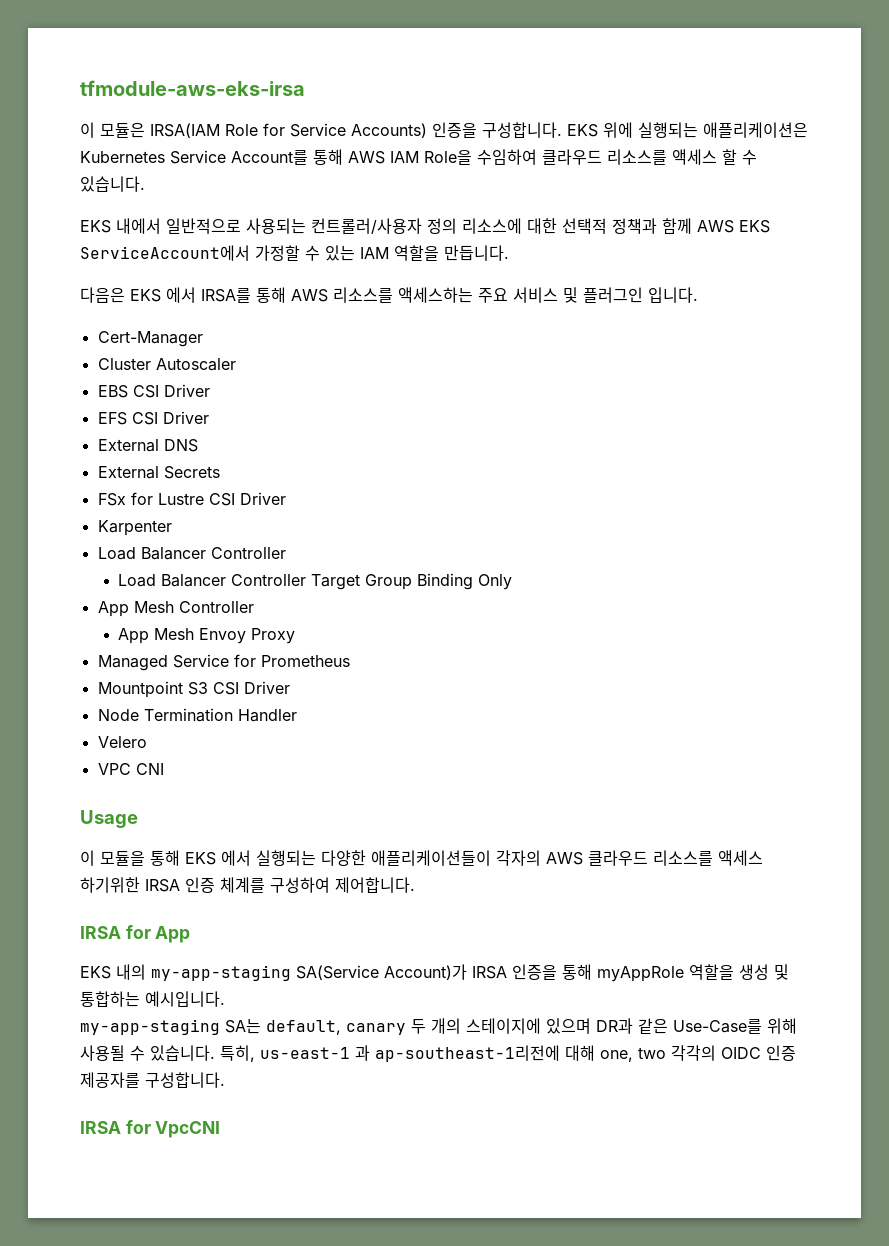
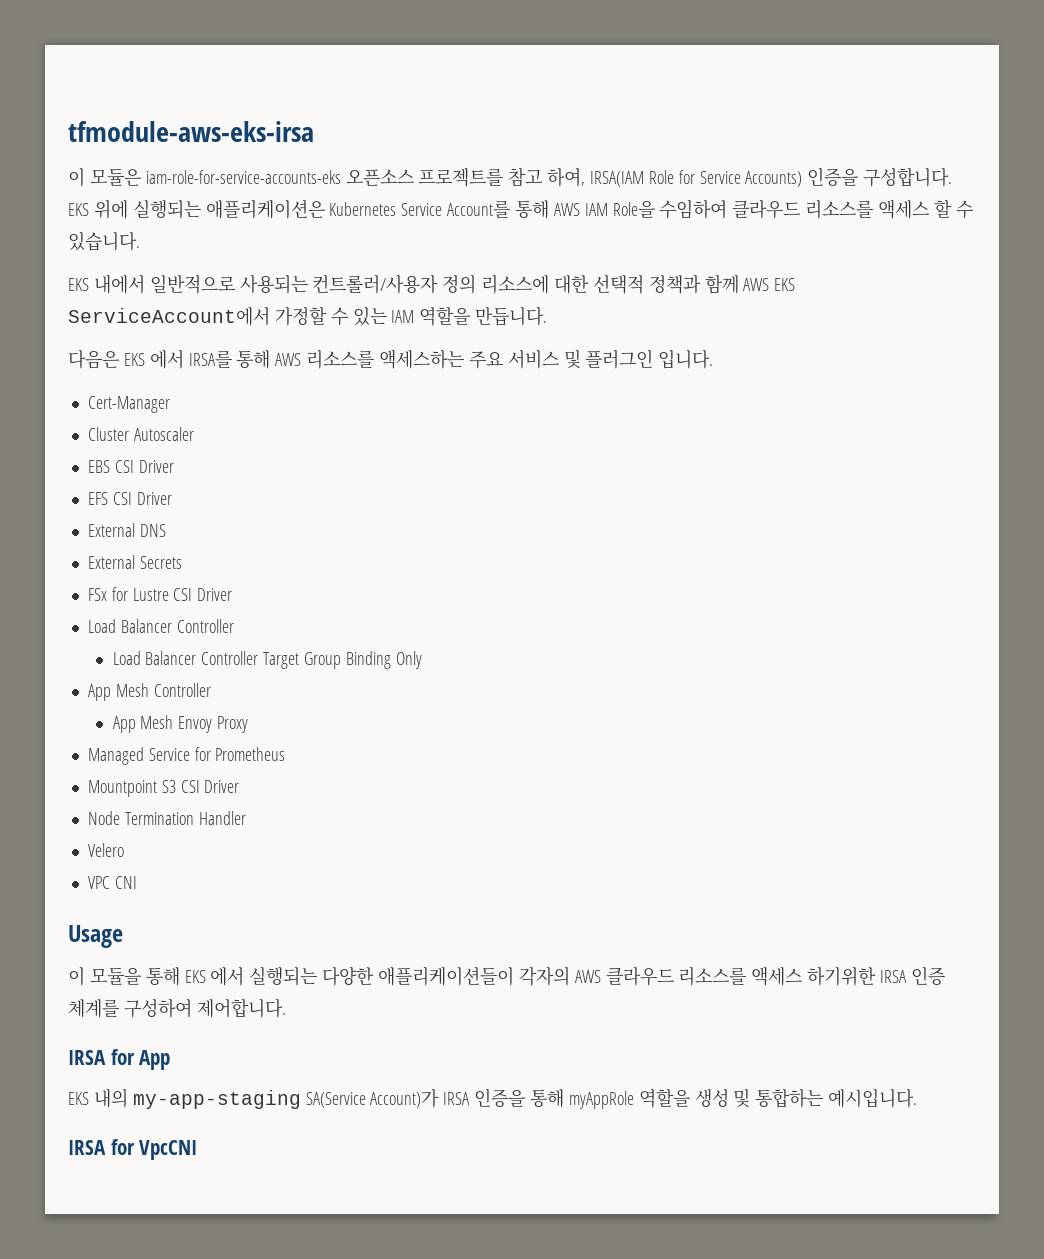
- 이 모듈은 IRSA(IAM Role for Service Accounts) 인증을 구성합니다.
+ 이 모듈은 iam-role-for-service-accounts-eks 오픈소스 프로젝트를 참고 하여, IRSA(IAM Role for Service Accounts) 인증을 구성합니다.
- Karpenter
- my-app-staging SA는 default, canary 두 개의 스테이지에 있으며 DR과 같은 Use-Case를 위해 사용될 수 있습니다. 특히, us-east-1 과 ap-southeast-1리전에 대해 one, two 각각의 OIDC 인증 제공자를 구성합니다.

